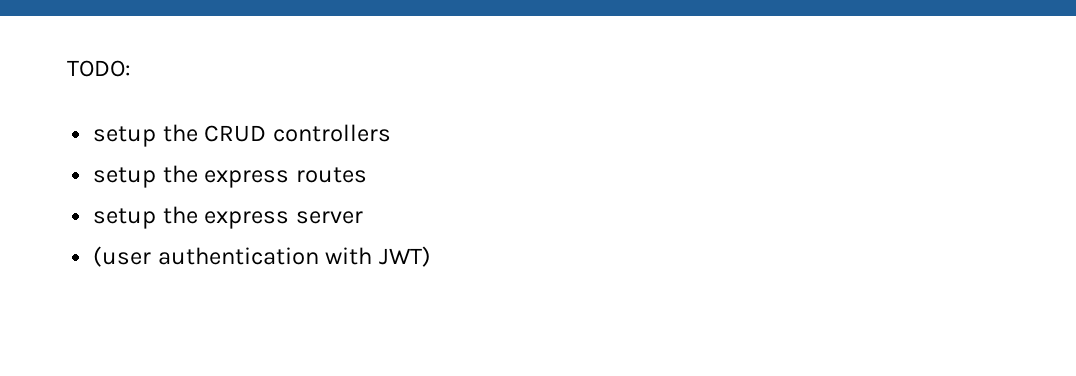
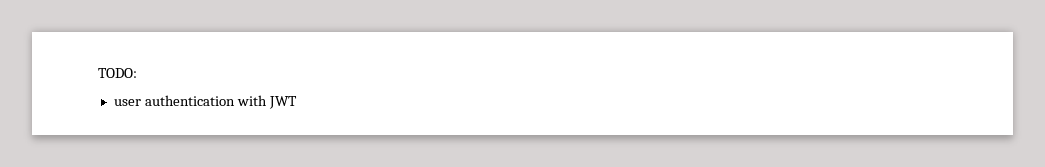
- setup the CRUD controllers
- setup the express routes
- setup the express server
- (user authentication with JWT)
+ user authentication with JWT

